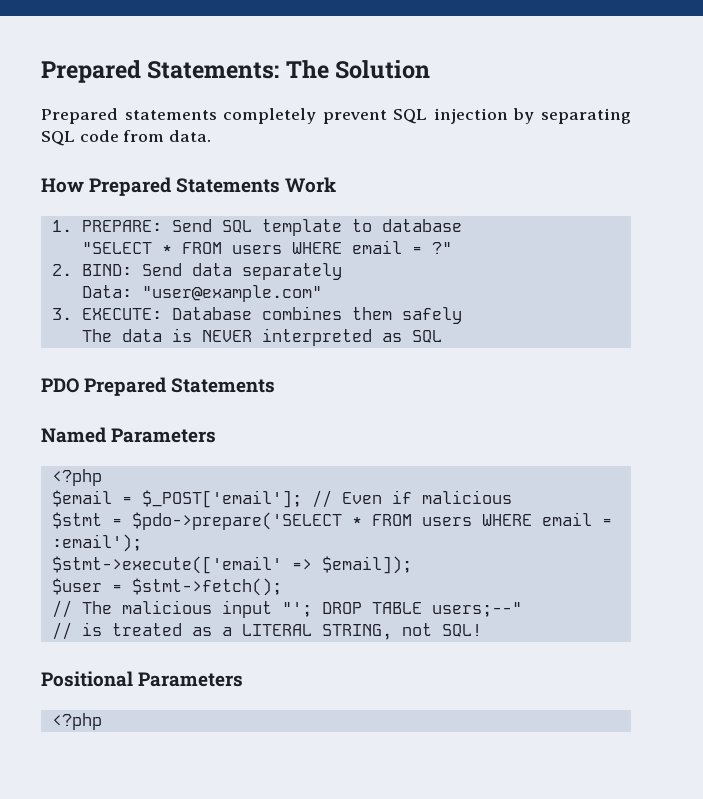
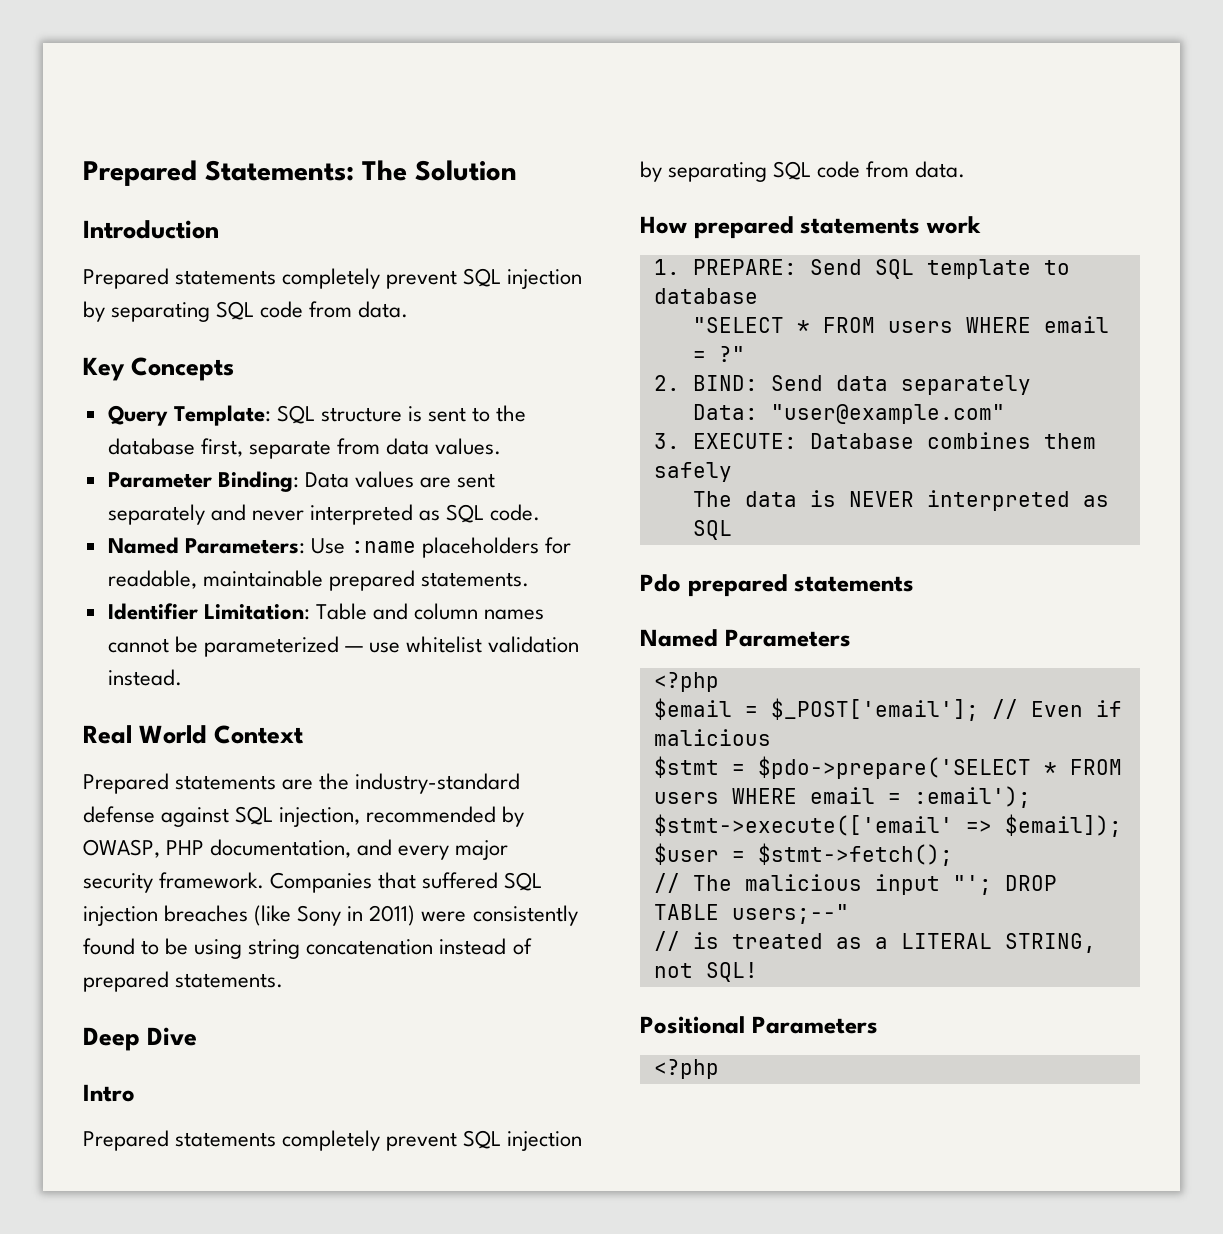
+ Introduction
+ Prepared statements completely prevent SQL injection by separating SQL code from data.
+ Key Concepts
+ Query Template: SQL structure is sent to the database first, separate from data values.
+ Parameter Binding: Data values are sent separately and never interpreted as SQL code.
+ Named Parameters: Use :name placeholders for readable, maintainable prepared statements.
+ Identifier Limitation: Table and column names cannot be parameterized — use whitelist validation instead.
+ Real World Context
+ Prepared statements are the industry-standard defense against SQL injection, recommended by OWASP, PHP documentation, and every major security framework. Companies that suffered SQL injection breaches (like Sony in 2011) were consistently found to be using string concatenation instead of prepared statements.
+ Deep Dive
+ Intro
- How Prepared Statements Work
+ How prepared statements work
- PDO Prepared Statements
+ Pdo prepared statements

